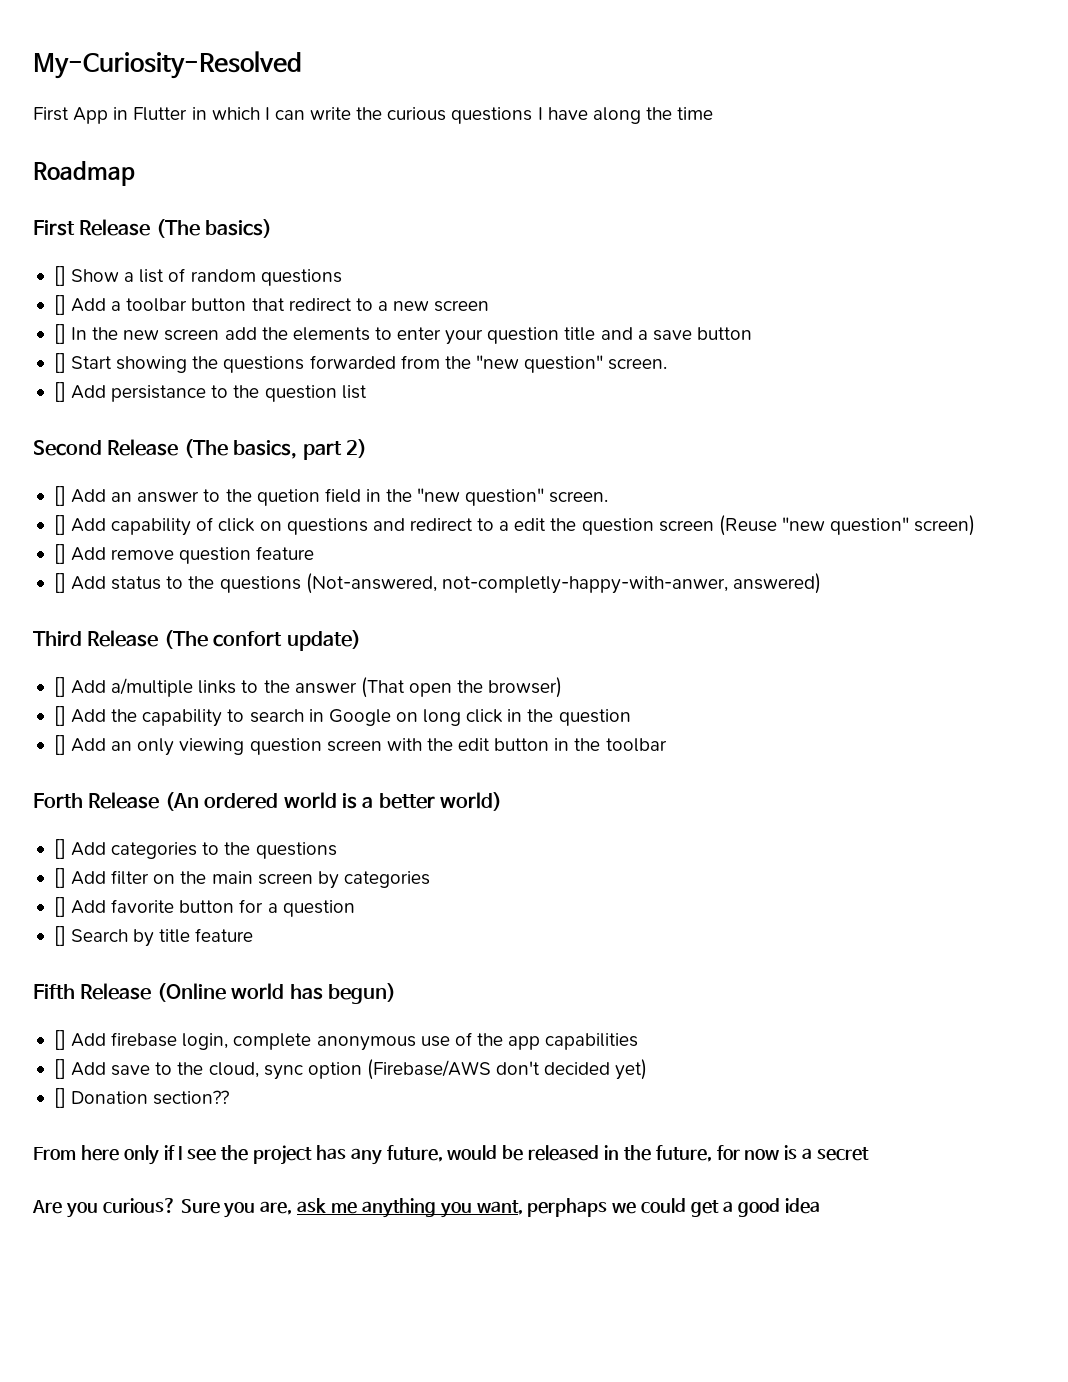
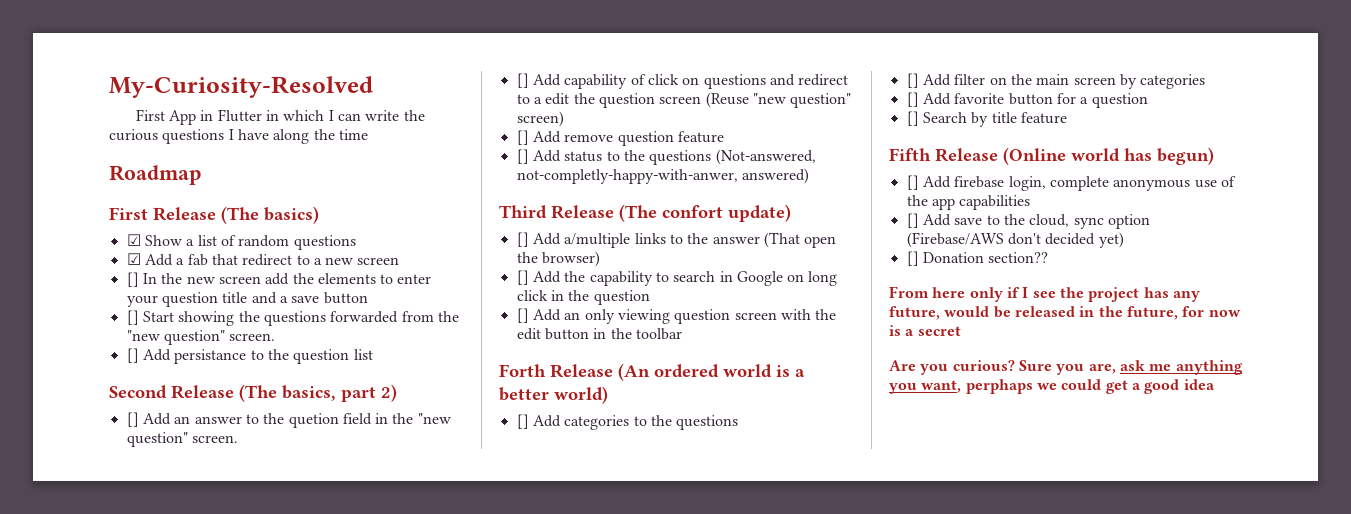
- [] Show a list of random questions
+ ☑ Show a list of random questions
- [] Add a toolbar button that redirect to a new screen
+ ☑ Add a fab that redirect to a new screen

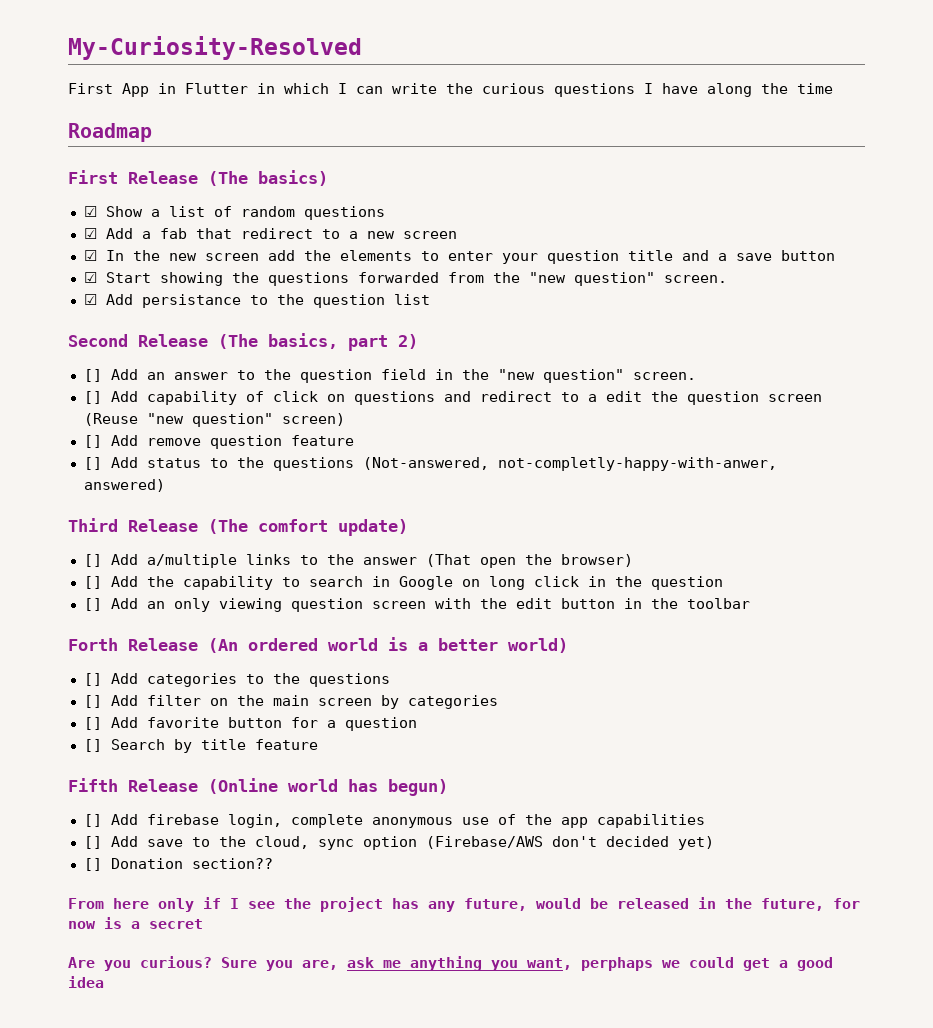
- [] In the new screen add the elements to enter your question title and a save button
+ ☑ In the new screen add the elements to enter your question title and a save button
- [] Start showing the questions forwarded from the "new question" screen.
+ ☑ Start showing the questions forwarded from the "new question" screen.
- [] Add persistance to the question list
+ ☑ Add persistance to the question list
- [] Add an answer to the quetion field in the "new question" screen.
+ [] Add an answer to the question field in the "new question" screen.
- Third Release (The confort update)
+ Third Release (The comfort update)

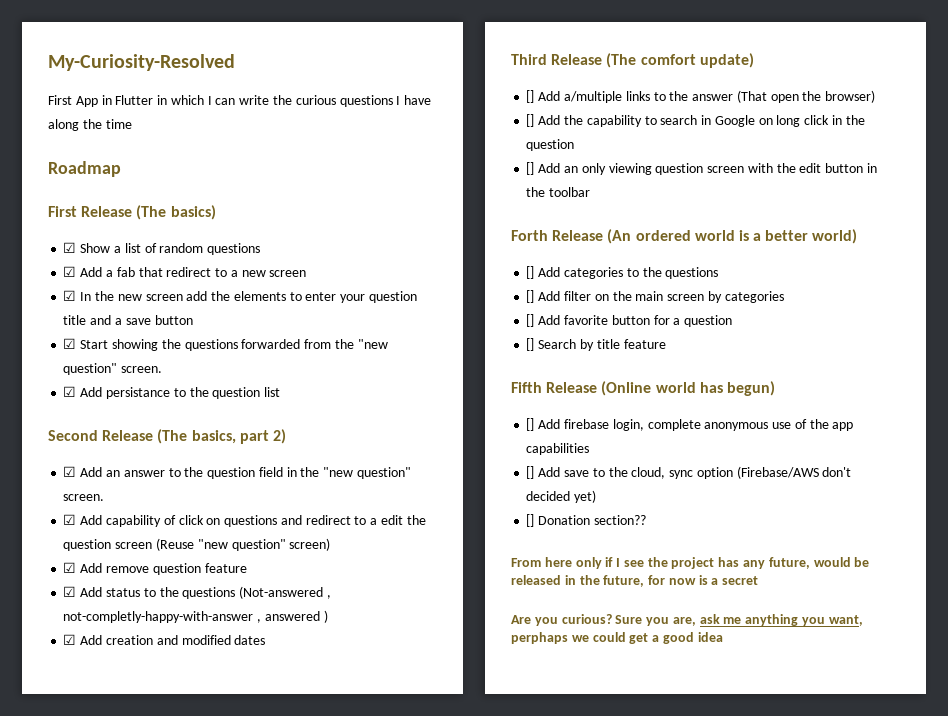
- [] Add an answer to the question field in the "new question" screen.
+ ☑ Add an answer to the question field in the "new question" screen.
- [] Add capability of click on questions and redirect to a edit the question screen (Reuse "new question" screen)
+ ☑ Add capability of click on questions and redirect to a edit the question screen (Reuse "new question" screen)
- [] Add remove question feature
+ ☑ Add remove question feature
- [] Add status to the questions (Not-answered, not-completly-happy-with-anwer, answered)
+ ☑ Add status to the questions (Not-answered , not-completly-happy-with-answer , answered )
+ ☑ Add creation and modified dates

